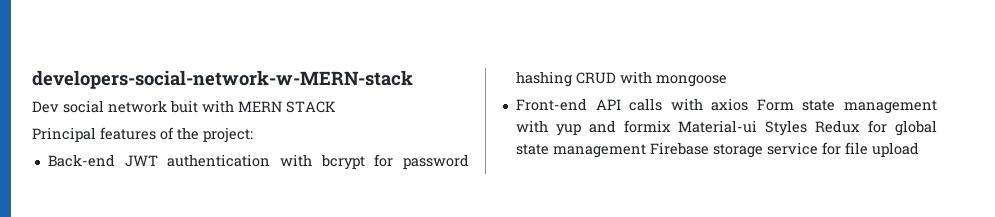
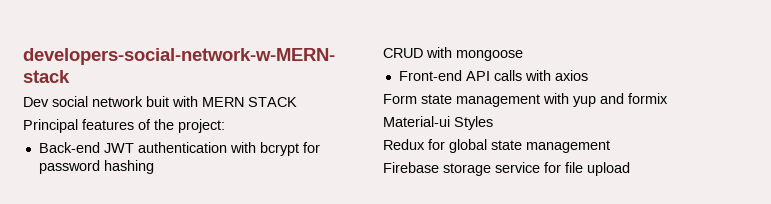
- Back-end JWT authentication with bcrypt for password hashing CRUD with mongoose
+ Back-end JWT authentication with bcrypt for password hashing
+ CRUD with mongoose
- Front-end API calls with axios Form state management with yup and formix Material-ui Styles Redux for global state management Firebase storage service for file upload
+ Front-end API calls with axios
+ Form state management with yup and formix
+ Material-ui Styles
+ Redux for global state management
+ Firebase storage service for file upload

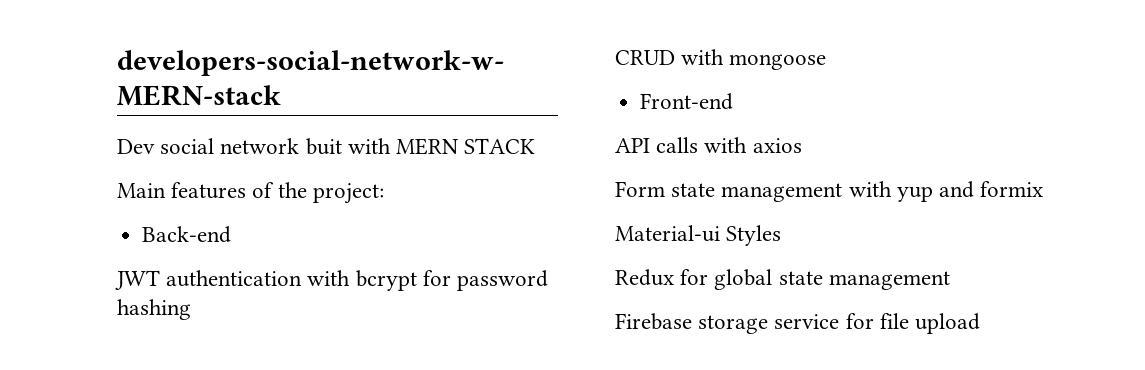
- Principal features of the project:
+ Main features of the project:
- Back-end JWT authentication with bcrypt for password hashing
+ Back-end
+ JWT authentication with bcrypt for password hashing
- Front-end API calls with axios
+ Front-end
+ API calls with axios

